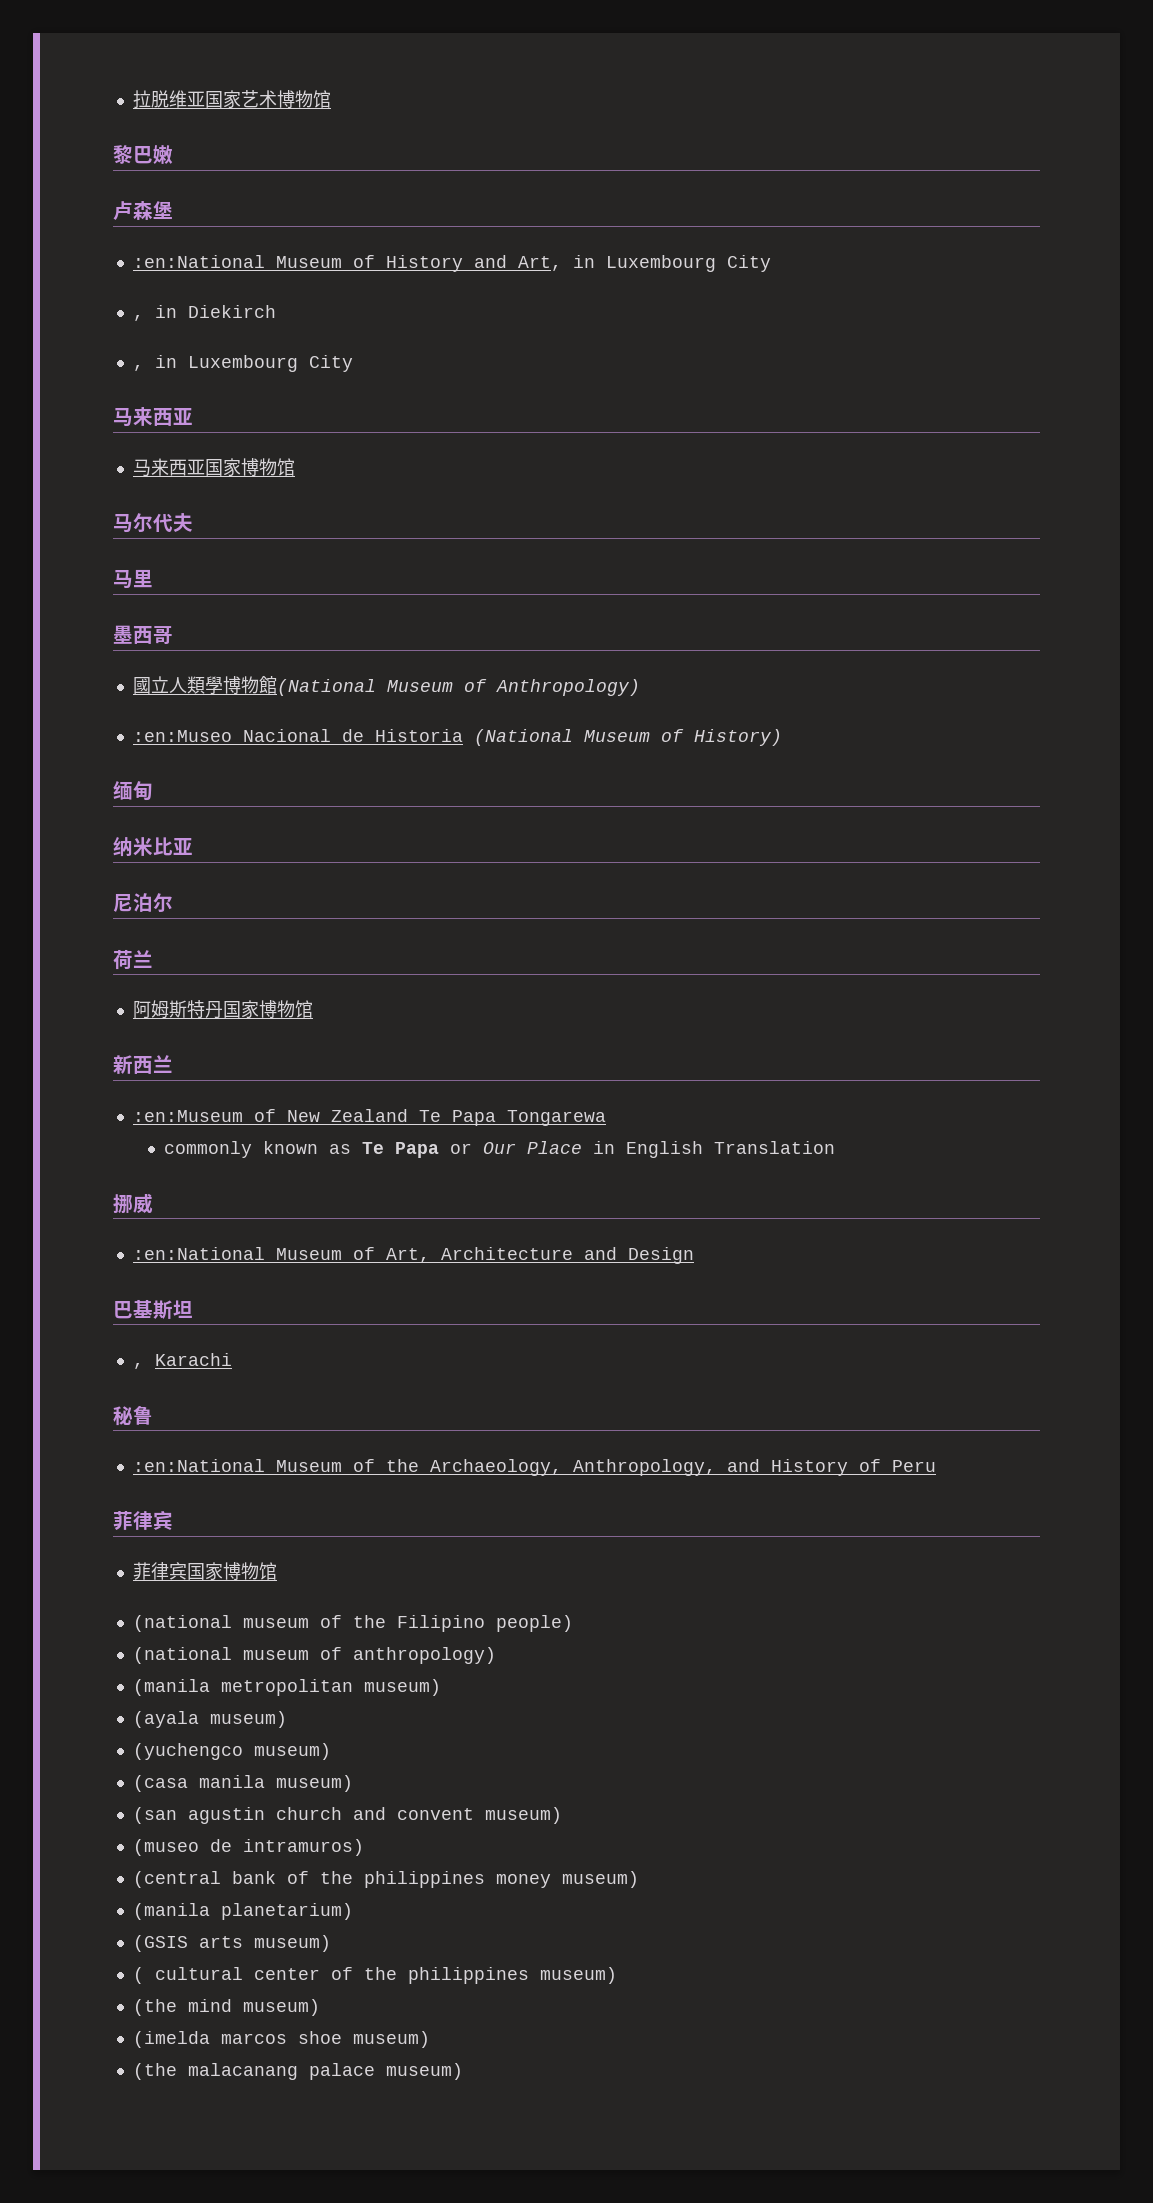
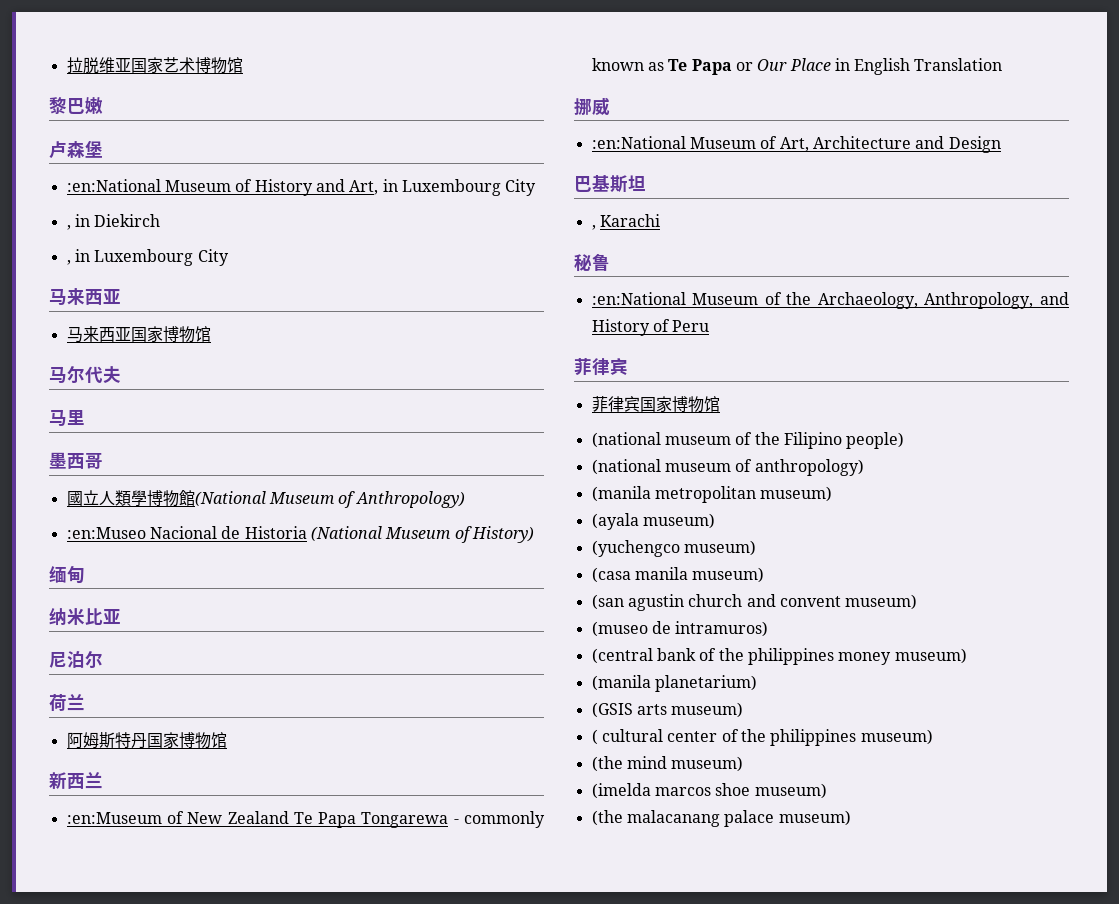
- :en:Museum of New Zealand Te Papa Tongarewa
- commonly known as Te Papa or Our Place in English Translation
+ :en:Museum of New Zealand Te Papa Tongarewa - commonly known as Te Papa or Our Place in English Translation

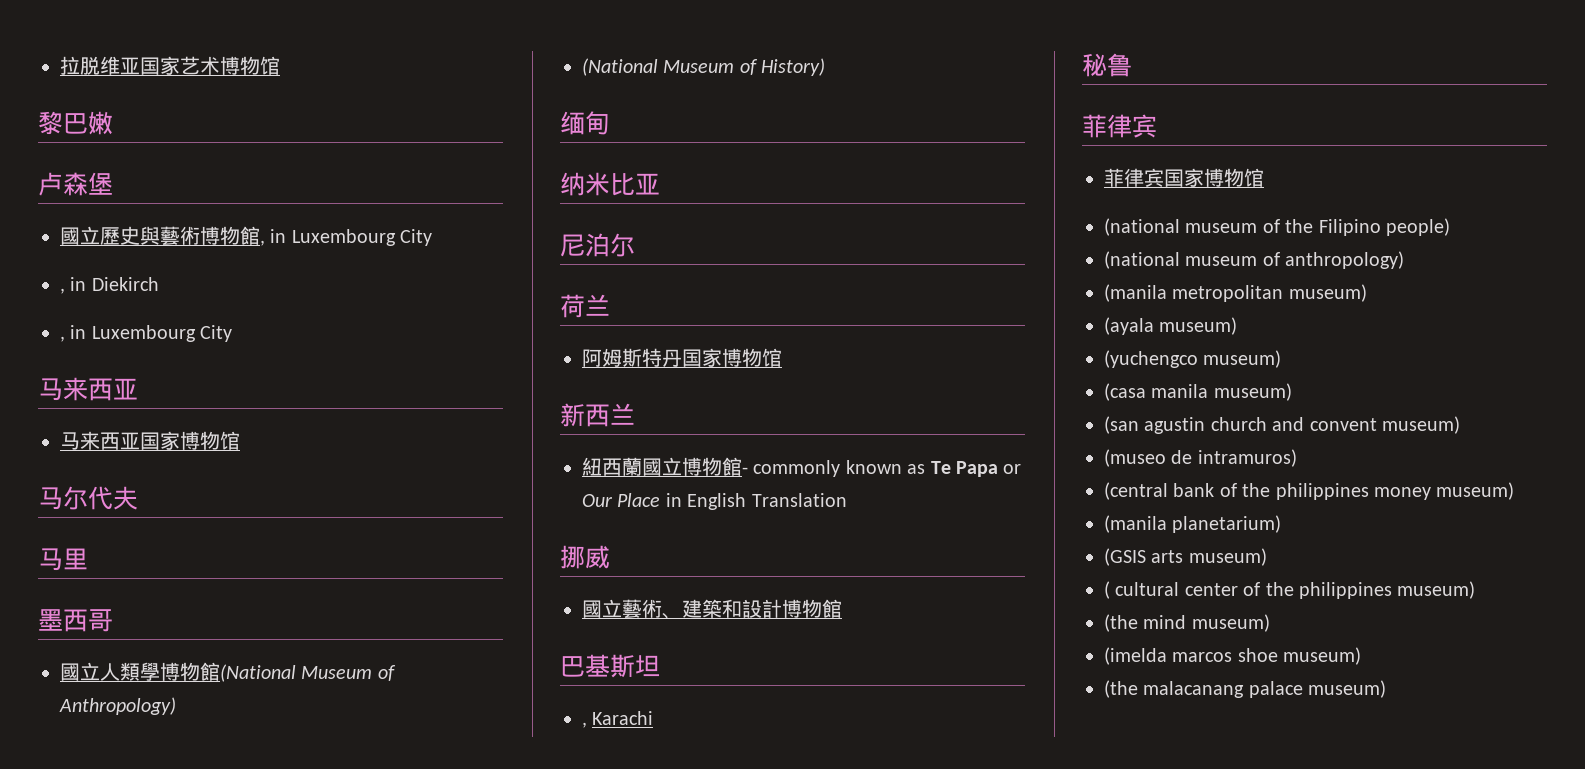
- :en:National Museum of History and Art, in Luxembourg City
+ 國立歷史與藝術博物館, in Luxembourg City
- :en:Museo Nacional de Historia (National Museum of History)
+ (National Museum of History)
- :en:Museum of New Zealand Te Papa Tongarewa - commonly known as Te Papa or Our Place in English Translation
+ 紐西蘭國立博物館- commonly known as Te Papa or Our Place in English Translation
- :en:National Museum of Art, Architecture and Design
+ 國立藝術、建築和設計博物館
- :en:National Museum of the Archaeology, Anthropology, and History of Peru

